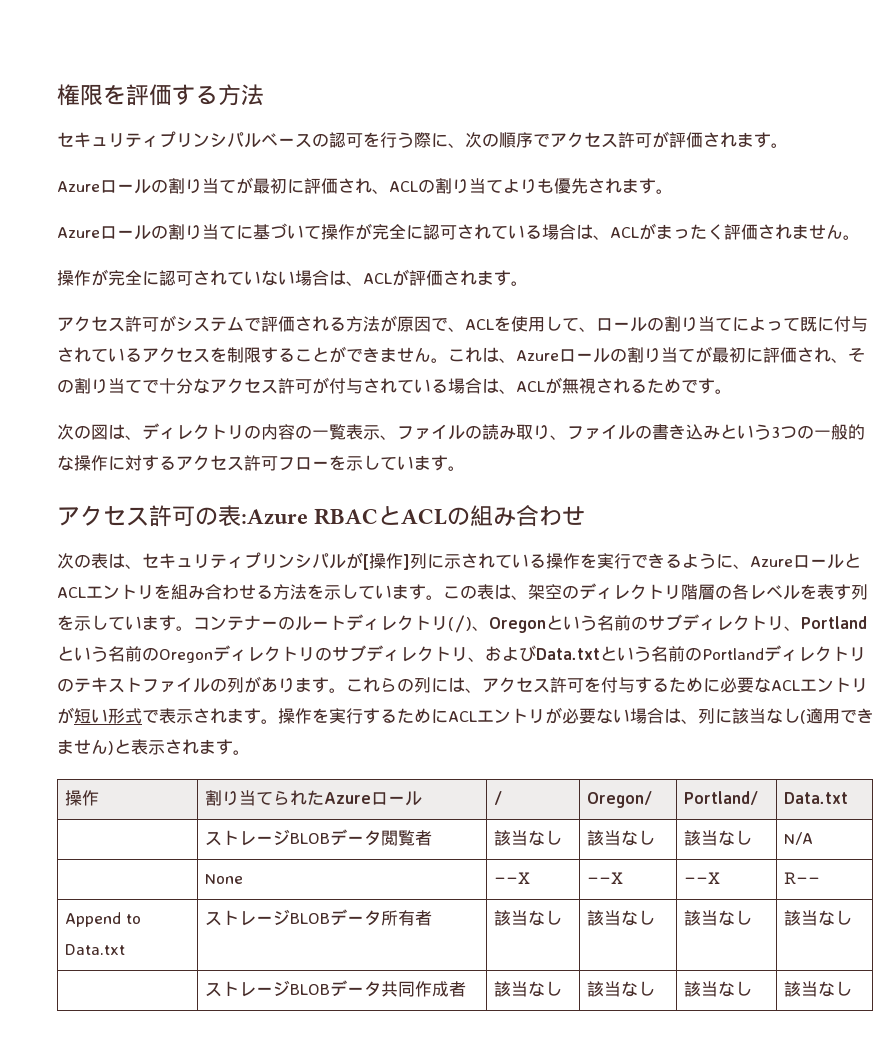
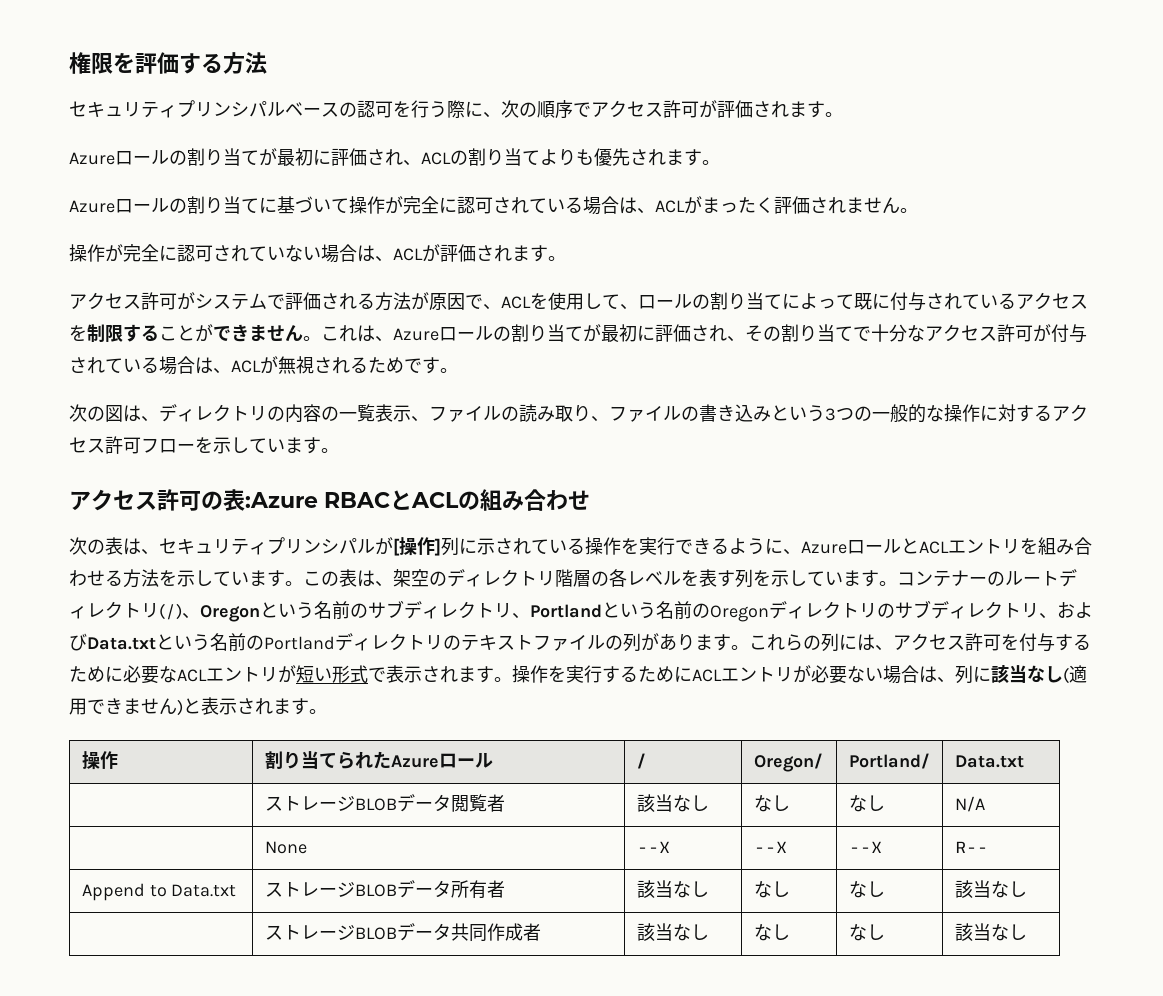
- | ストレージBLOBデータ閲覧者 | 該当なし | 該当なし | 該当なし | N/A
+ | ストレージBLOBデータ閲覧者 | 該当なし | なし | なし | N/A
- Append to Data.txt | ストレージBLOBデータ所有者 | 該当なし | 該当なし | 該当なし | 該当なし
+ Append to Data.txt | ストレージBLOBデータ所有者 | 該当なし | なし | なし | 該当なし
- | ストレージBLOBデータ共同作成者 | 該当なし | 該当なし | 該当なし | 該当なし
+ | ストレージBLOBデータ共同作成者 | 該当なし | なし | なし | 該当なし

